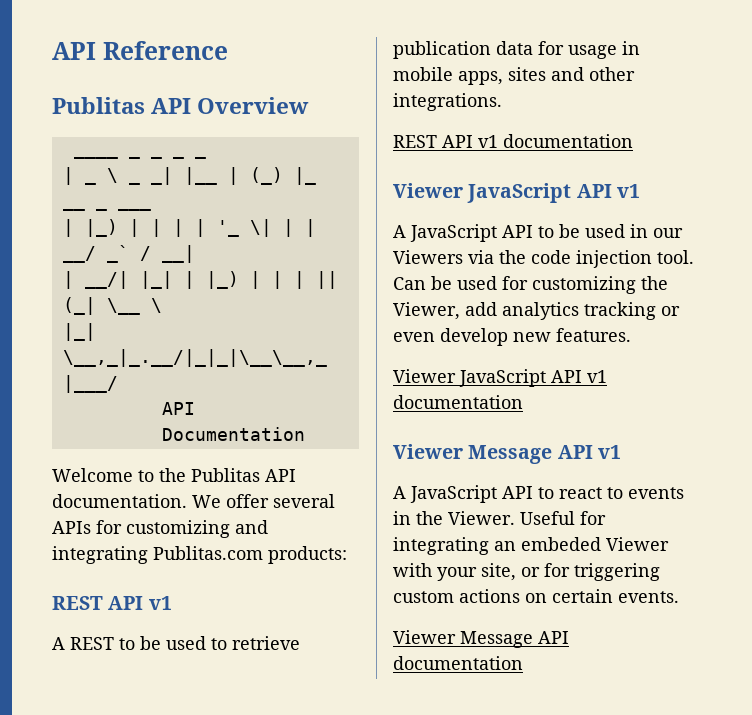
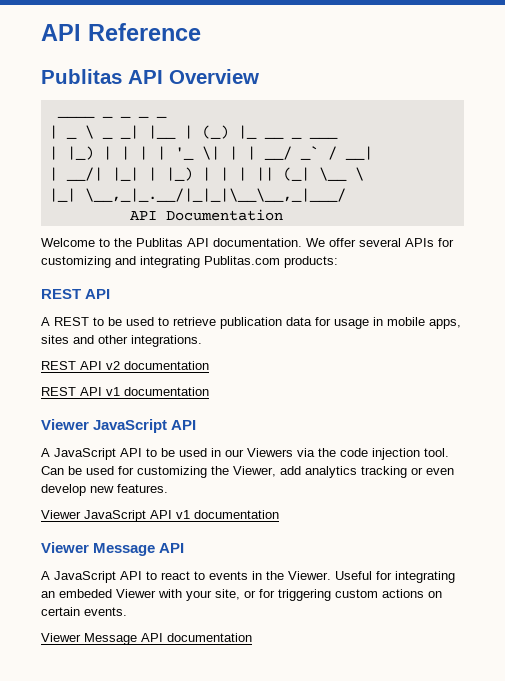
  We offer several APIs for customizing and integrating Publitas.com products:
- REST API v1
+ REST API
+ REST API v2 documentation
  REST API v1 documentation
- Viewer JavaScript API v1
+ Viewer JavaScript API
  Viewer JavaScript API v1 documentation
- Viewer Message API v1
+ Viewer Message API

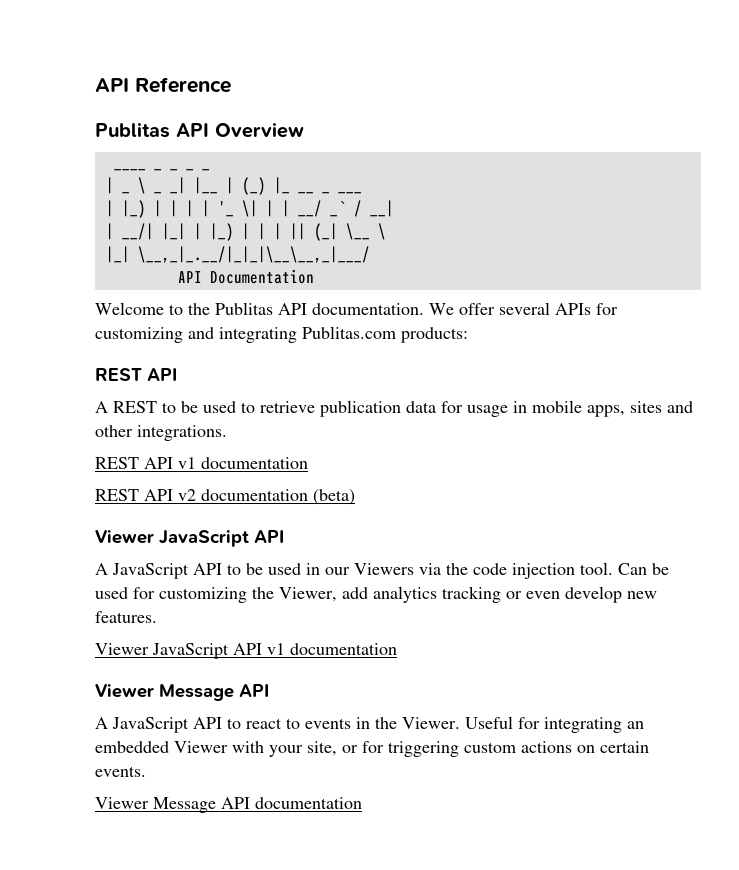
- REST API v2 documentation
+ REST API v1 documentation
- REST API v1 documentation
+ REST API v2 documentation (beta)
- Useful for integrating an embeded Viewer with your site, or for triggering custom actions on certain events.
+ Useful for integrating an embedded Viewer with your site, or for triggering custom actions on certain events.

